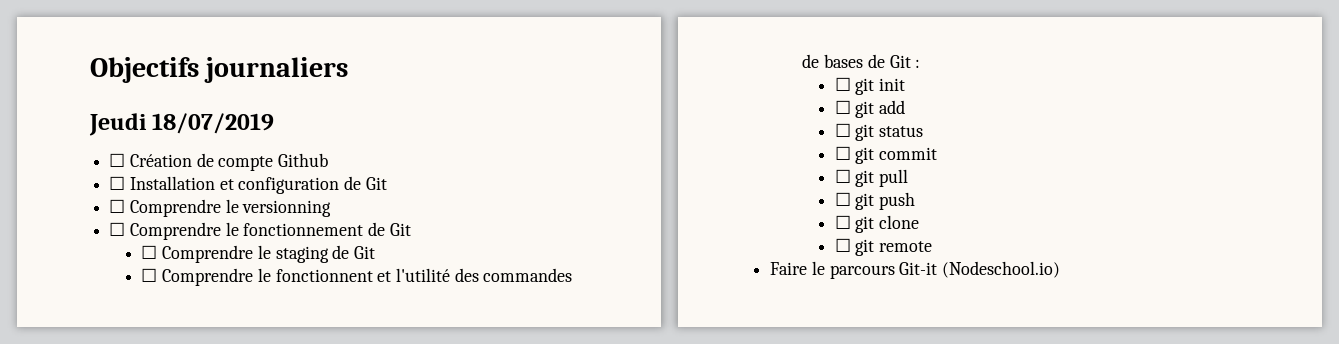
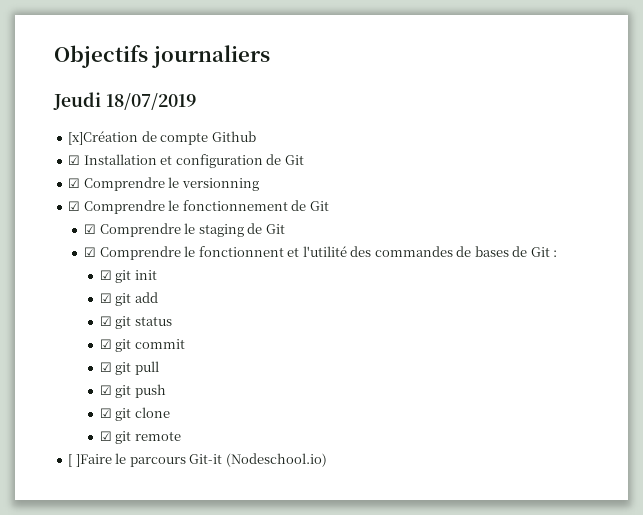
- ☐ Création de compte Github
+ [x]Création de compte Github
- ☐ Installation et configuration de Git
+ ☑ Installation et configuration de Git
- ☐ Comprendre le versionning
+ ☑ Comprendre le versionning
- ☐ Comprendre le fonctionnement de Git
+ ☑ Comprendre le fonctionnement de Git
- ☐ Comprendre le staging de Git
+ ☑ Comprendre le staging de Git
- ☐ Comprendre le fonctionnent et l'utilité des commandes de bases de Git :
+ ☑ Comprendre le fonctionnent et l'utilité des commandes de bases de Git :
- ☐ git init
+ ☑ git init
- ☐ git add
+ ☑ git add
- ☐ git status
+ ☑ git status
- ☐ git commit
+ ☑ git commit
- ☐ git pull
+ ☑ git pull
- ☐ git push
+ ☑ git push
- ☐ git clone
+ ☑ git clone
- ☐ git remote
+ ☑ git remote
- Faire le parcours Git-it (Nodeschool.io)
+ [ ]Faire le parcours Git-it (Nodeschool.io)

